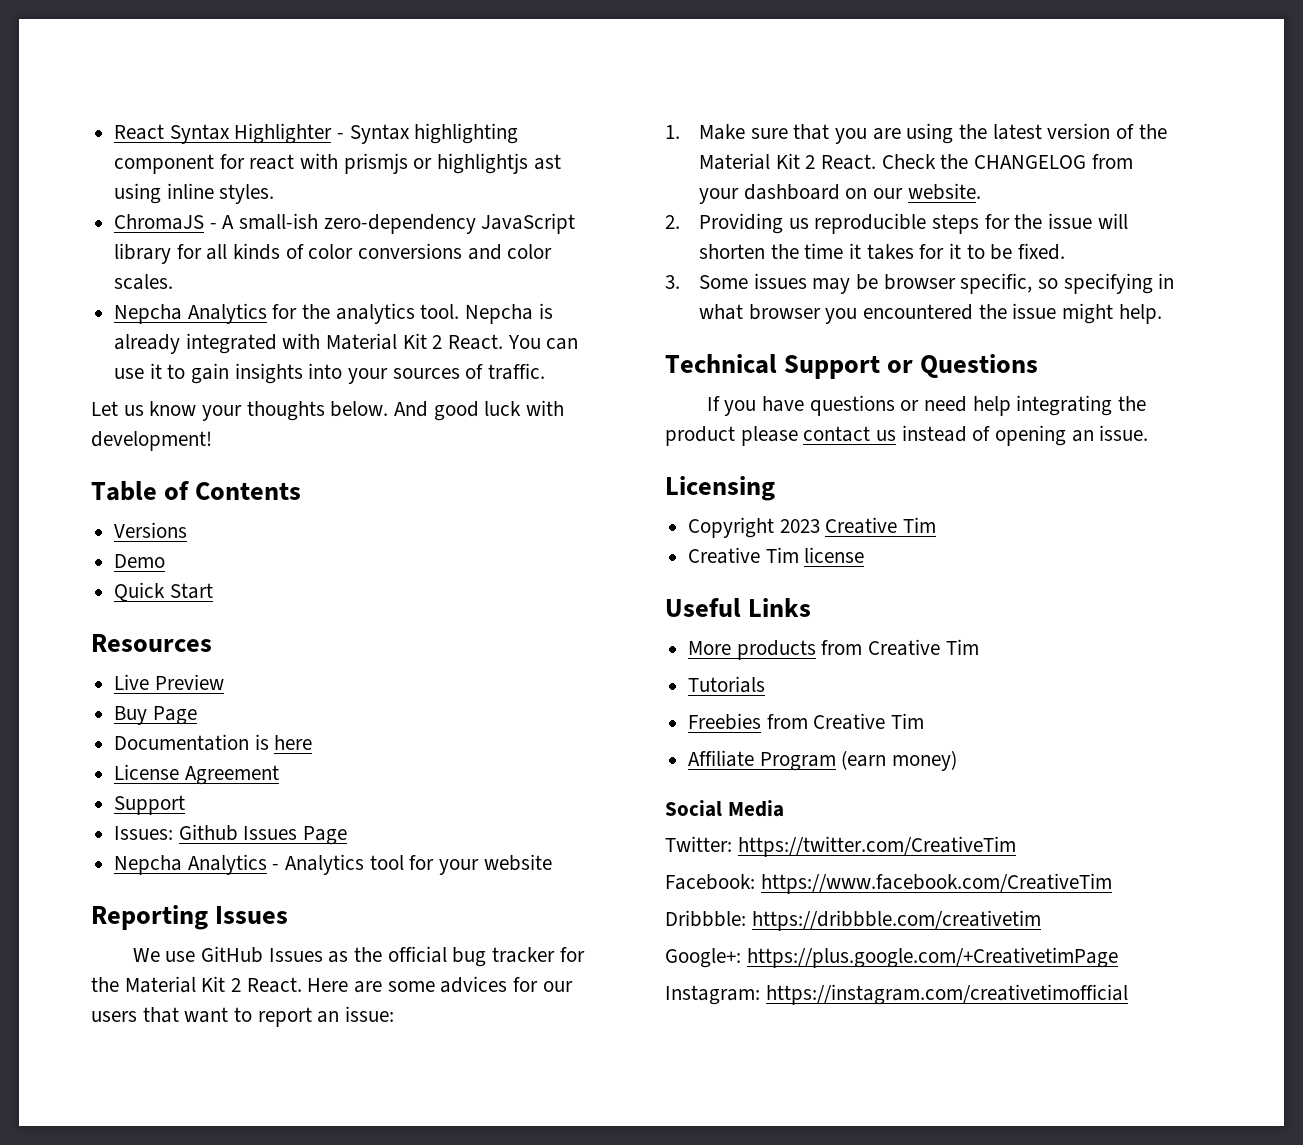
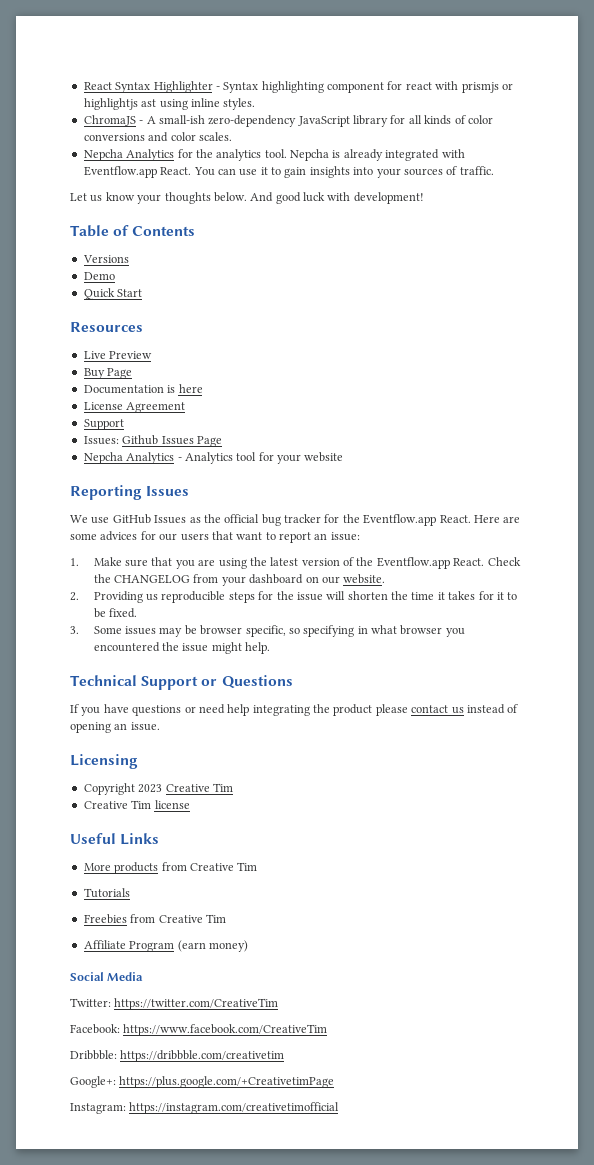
- Nepcha is already integrated with Material Kit 2 React.
+ Nepcha is already integrated with Eventflow.app React.
- We use GitHub Issues as the official bug tracker for the Material Kit 2 React.
+ We use GitHub Issues as the official bug tracker for the Eventflow.app React.
- 1. Make sure that you are using the latest version of the Material Kit 2 React.
+ 1. Make sure that you are using the latest version of the Eventflow.app React.

